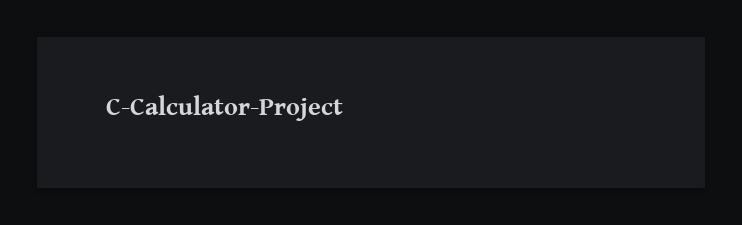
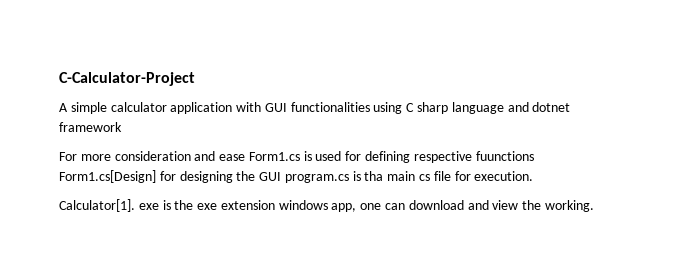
+ A simple calculator application with GUI functionalities using C sharp language and dotnet framework
+ For more consideration and ease Form1.cs is used for defining respective fuunctions Form1.cs[Design] for designing the GUI program.cs is tha main cs file for execution.
+ Calculator[1]. exe is the exe extension windows app, one can download and view the working.

